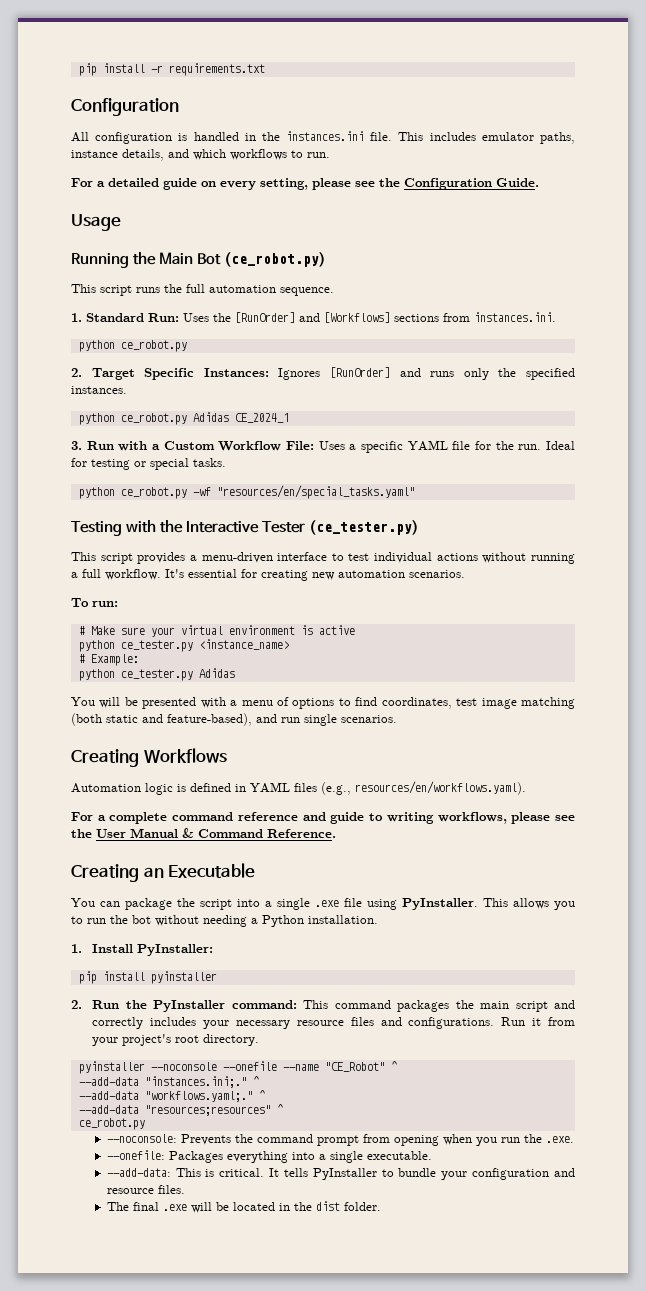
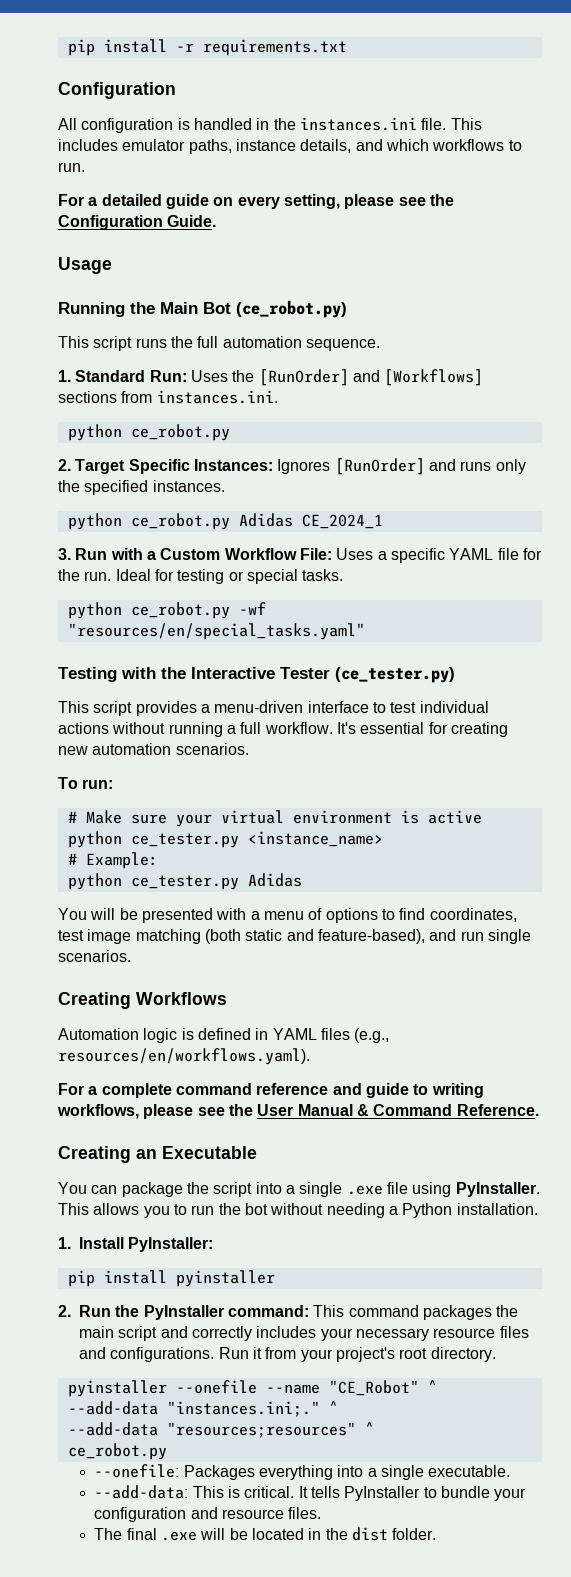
- pyinstaller --noconsole --onefile --name "CE_Robot" ^
+ pyinstaller --onefile --name "CE_Robot" ^
- --add-data "workflows.yaml;." ^
- --noconsole: Prevents the command prompt from opening when you run the .exe.

